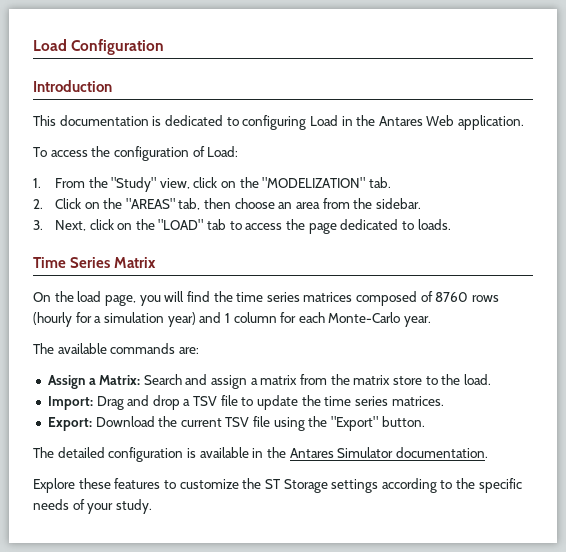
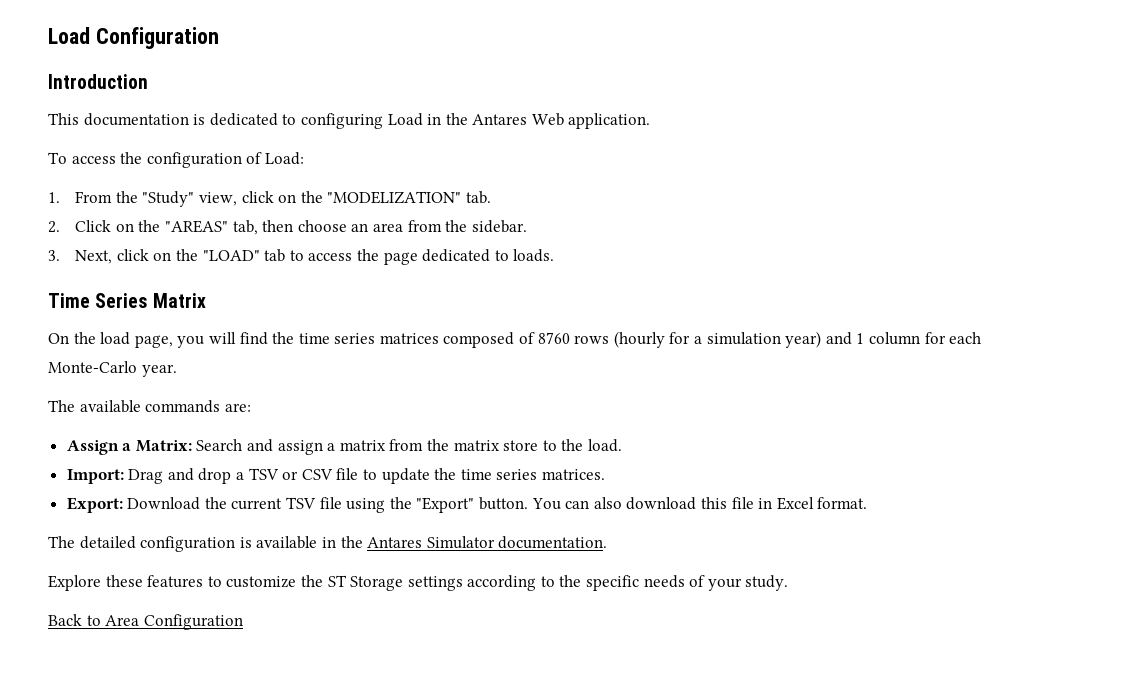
- Import: Drag and drop a TSV file to update the time series matrices.
+ Import: Drag and drop a TSV or CSV file to update the time series matrices.
+ You can also download this file in Excel format.
+ Back to Area Configuration

